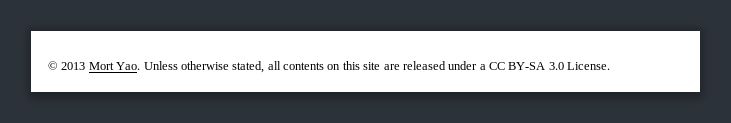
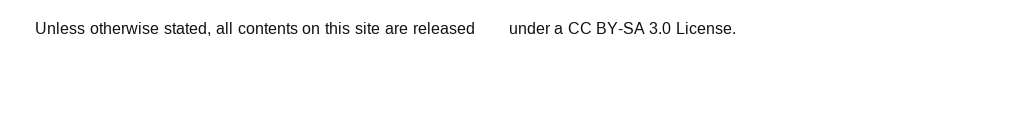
- © 2013 Mort Yao. Unless otherwise stated, all contents on this site are released under a CC BY-SA 3.0 License.
+ Unless otherwise stated, all contents on this site are released under a CC BY-SA 3.0 License.

